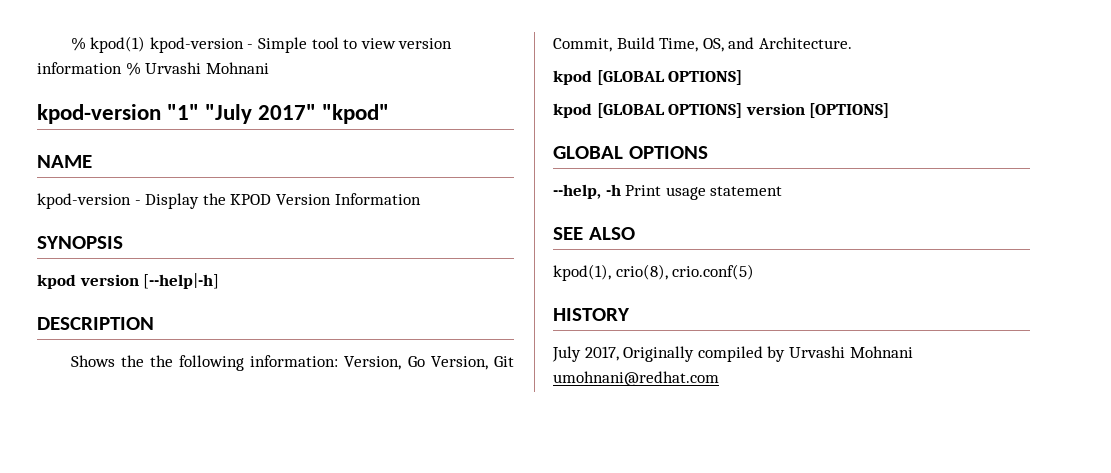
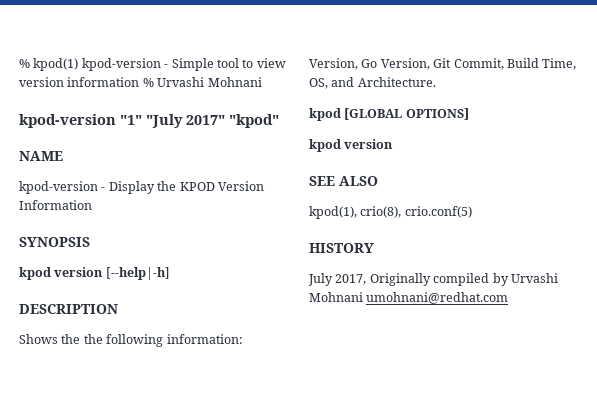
  Shows the the following information: Version, Go Version, Git Commit, Build Time, OS, and Architecture.
  kpod [GLOBAL OPTIONS]
- kpod [GLOBAL OPTIONS] version [OPTIONS]
- GLOBAL OPTIONS
- --help, -h Print usage statement
+ kpod version

